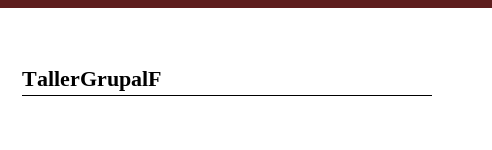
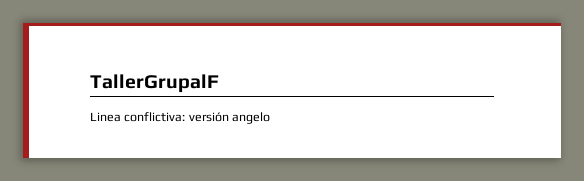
+ Linea conflictiva: versión angelo

